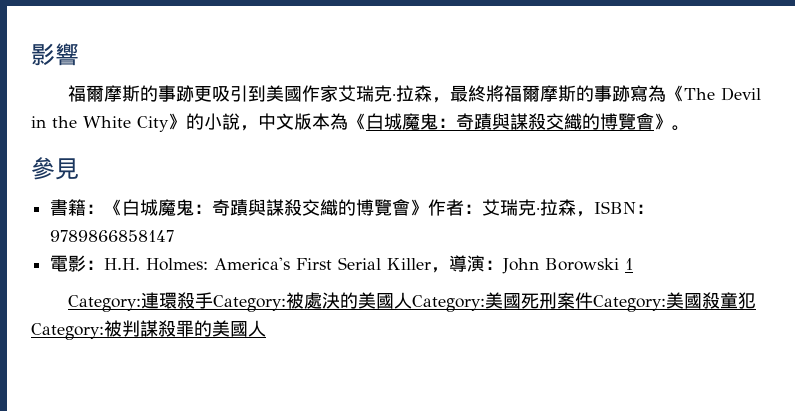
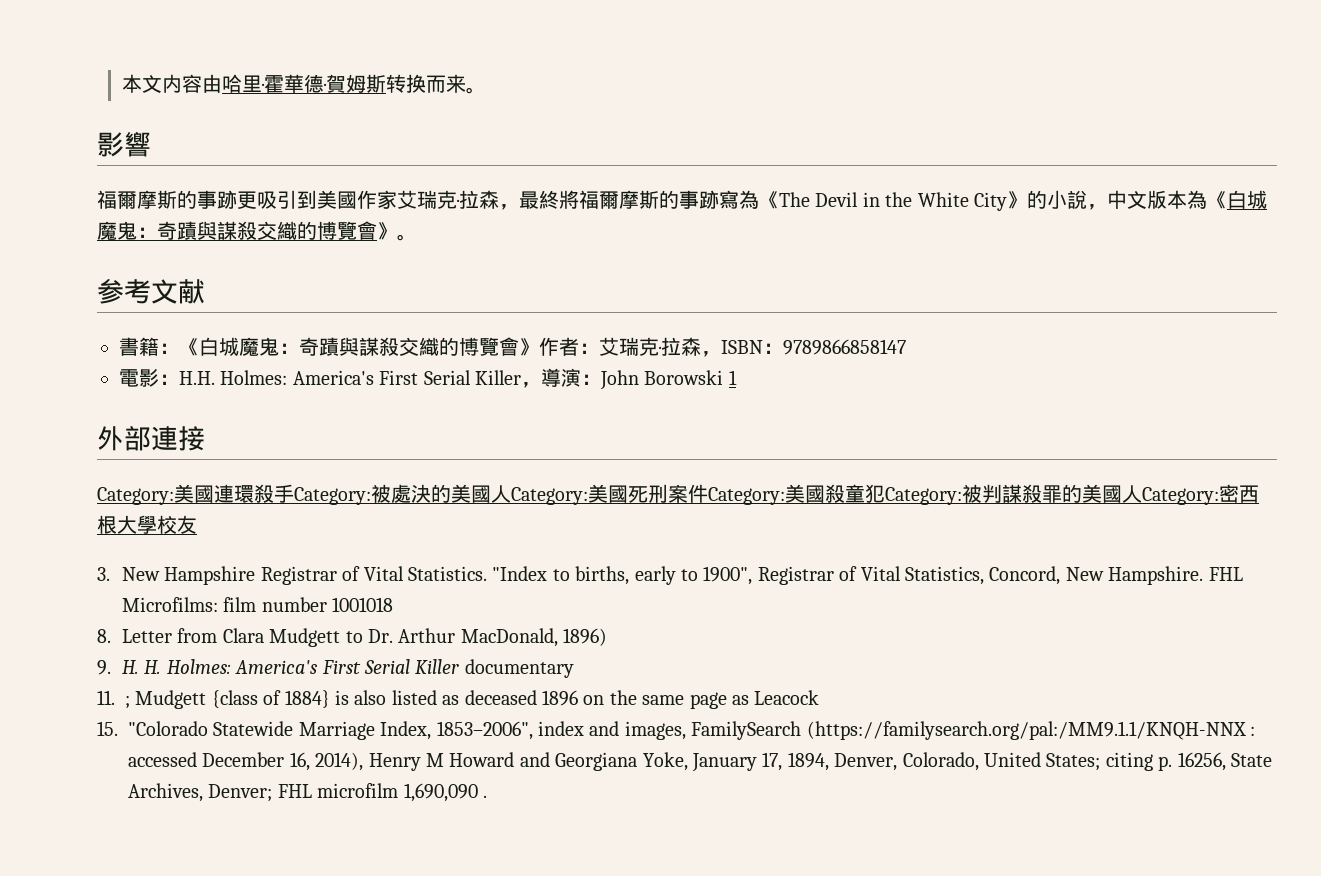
+ 本文内容由哈里·霍華德·賀姆斯转换而来。
- 參見
+ 参考文献
- Category:連環殺手Category:被處決的美國人Category:美國死刑案件Category:美國殺童犯Category:被判謀殺罪的美國人
+ 外部連接
+ Category:美國連環殺手Category:被處決的美國人Category:美國死刑案件Category:美國殺童犯Category:被判謀殺罪的美國人Category:密西根大學校友
+ 3. New Hampshire Registrar of Vital Statistics. "Index to births, early to 1900", Registrar of Vital Statistics, Concord, New Hampshire. FHL Microfilms: film number 1001018
+ 8. Letter from Clara Mudgett to Dr. Arthur MacDonald, 1896)
+ 9. H. H. Holmes: America's First Serial Killer documentary
+ 11. ; Mudgett {class of 1884} is also listed as deceased 1896 on the same page as Leacock
+ 15. "Colorado Statewide Marriage Index, 1853–2006", index and images, FamilySearch (https://familysearch.org/pal:/MM9.1.1/KNQH-NNX : accessed December 16, 2014), Henry M Howard and Georgiana Yoke, January 17, 1894, Denver, Colorado, United States; citing p. 16256, State Archives, Denver; FHL microfilm 1,690,090 .

